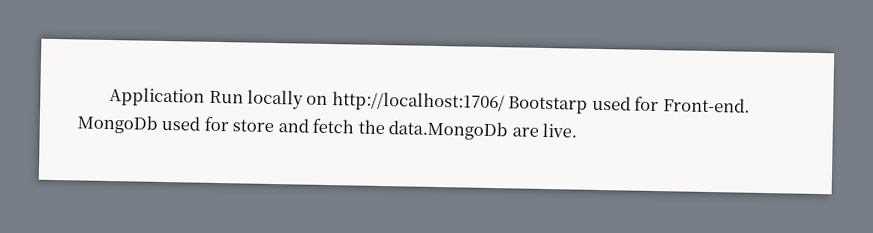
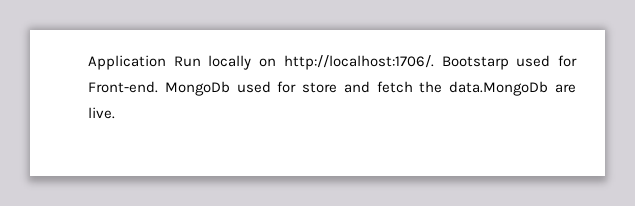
- Application Run locally on http://localhost:1706/ Bootstarp used for Front-end.
+ Application Run locally on http://localhost:1706/. Bootstarp used for Front-end.

